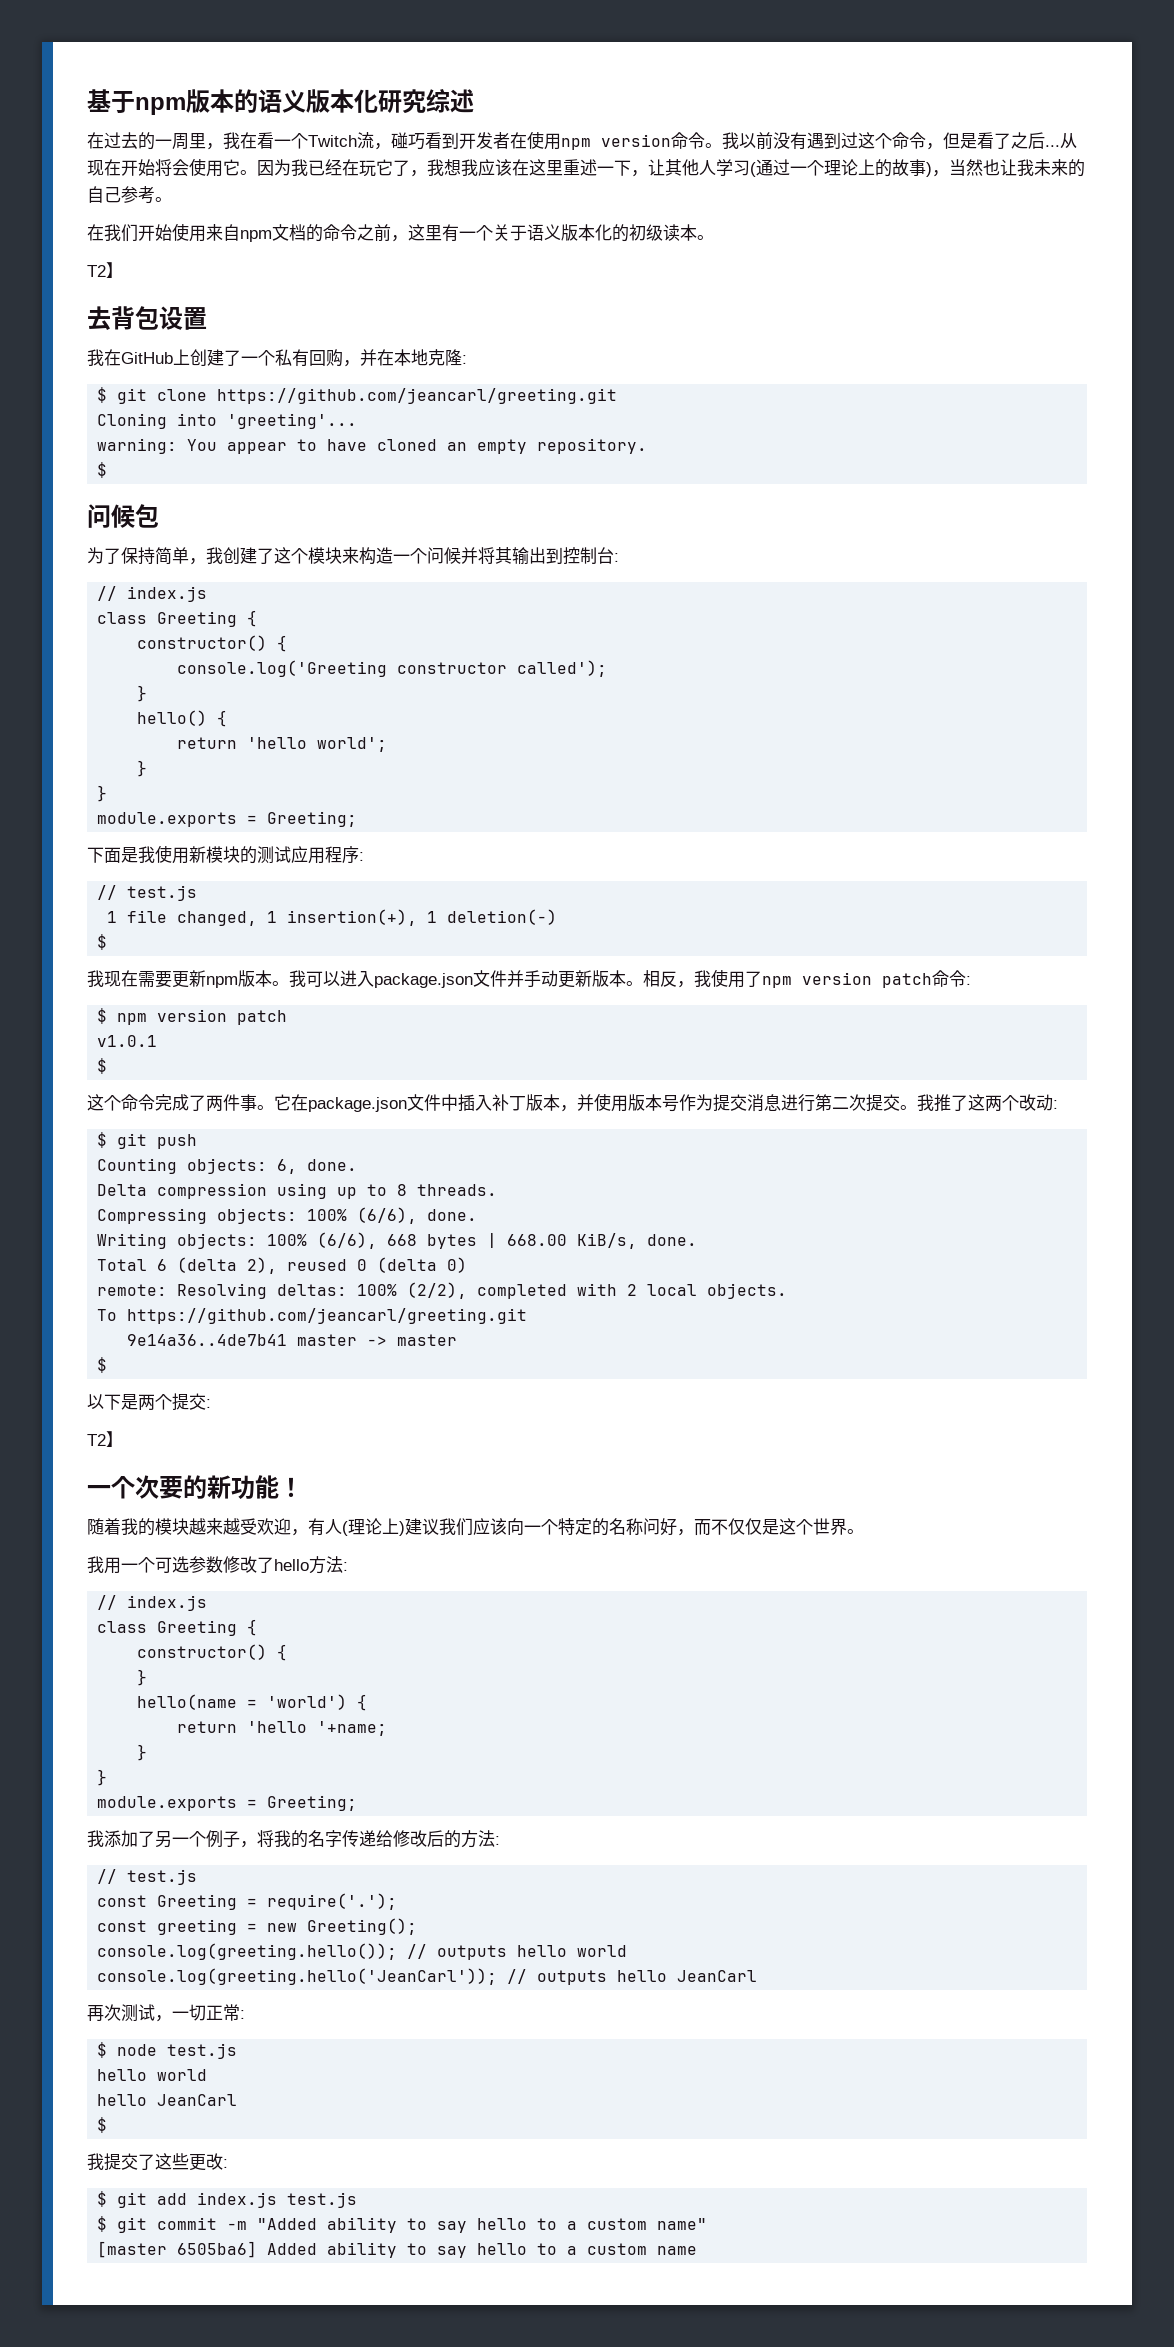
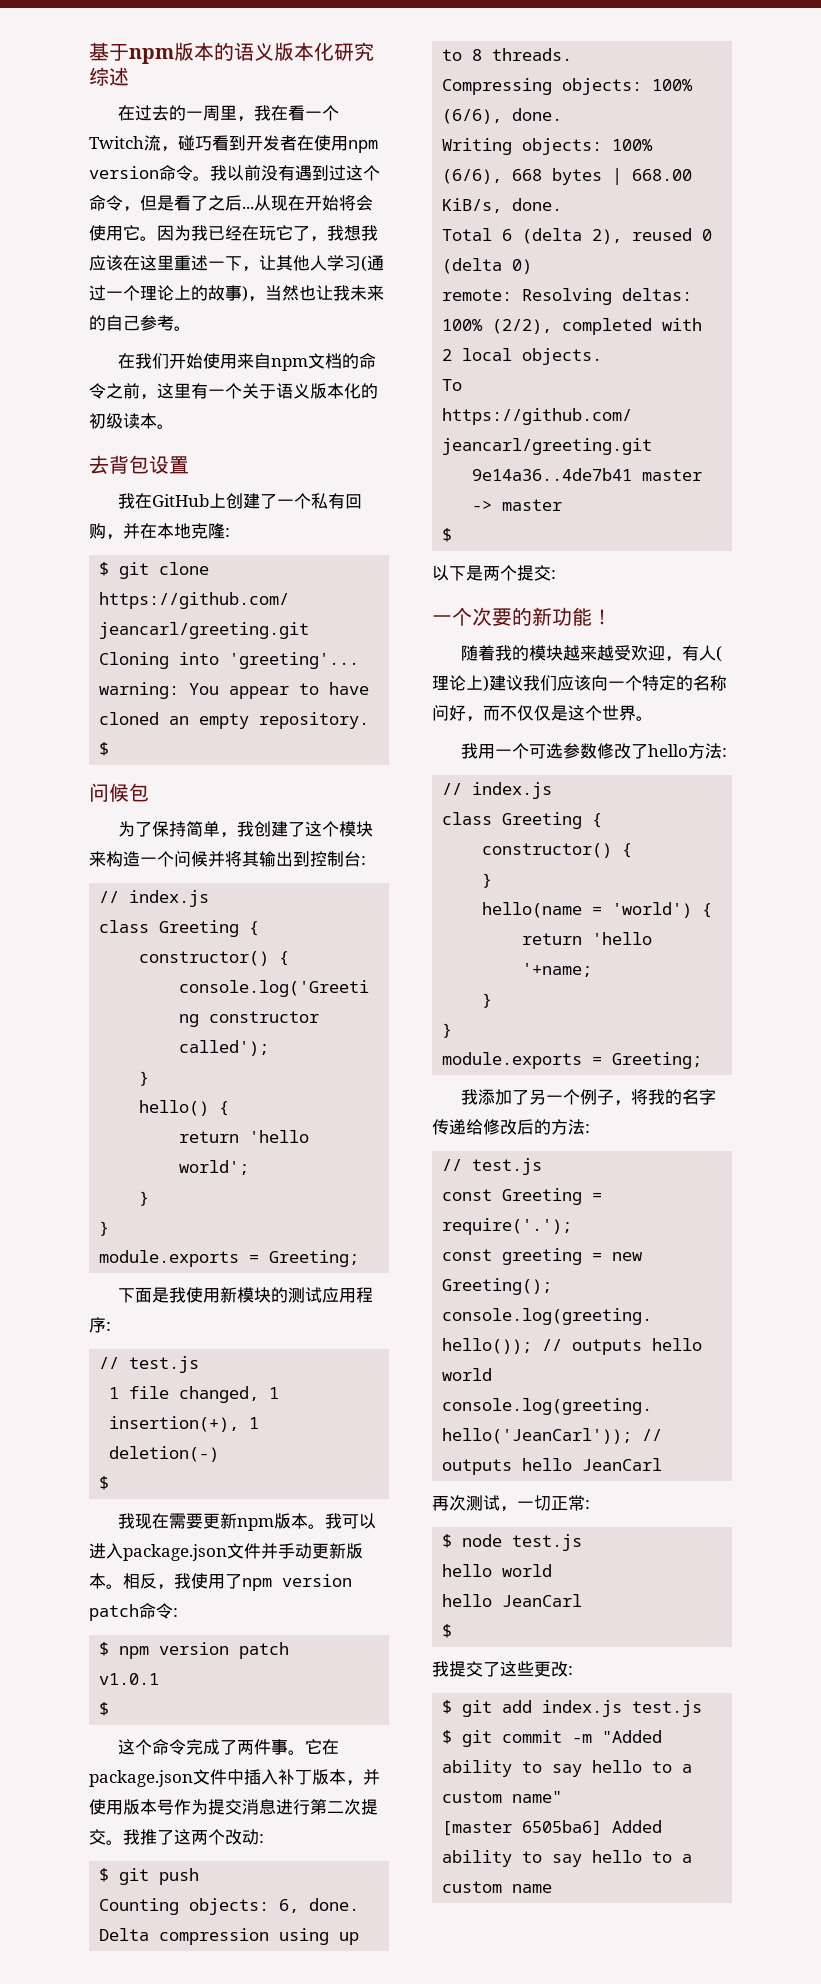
  在我们开始使用来自npm文档的命令之前，这里有一个关于语义版本化的初级读本。
- T2】
  以下是两个提交:
- T2】

